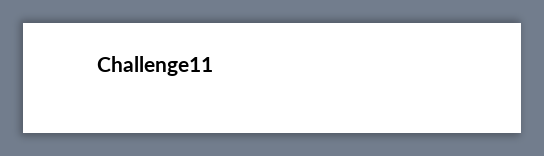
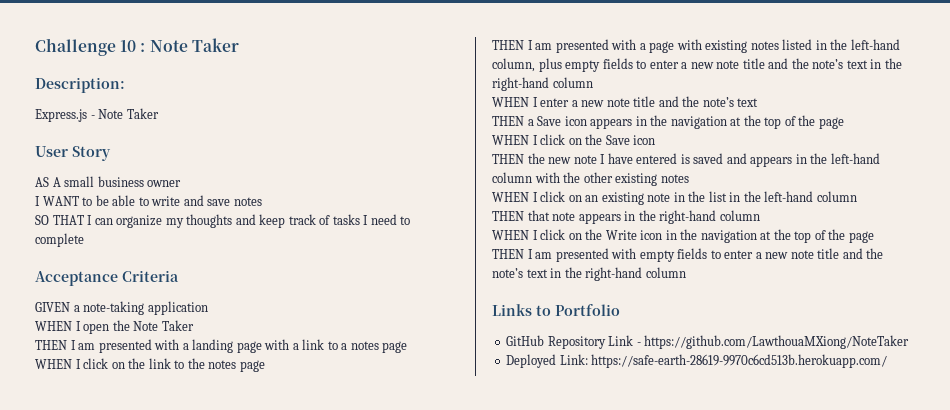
- Challenge11
+ Challenge 10 : Note Taker
+ Description:
+ Express.js - Note Taker
+ User Story
+ AS A small business owner
+ I WANT to be able to write and save notes
+ SO THAT I can organize my thoughts and keep track of tasks I need to complete
+ Acceptance Criteria
+ GIVEN a note-taking application
+ WHEN I open the Note Taker
+ THEN I am presented with a landing page with a link to a notes page
+ WHEN I click on the link to the notes page
+ THEN I am presented with a page with existing notes listed in the left-hand column, plus empty fields to enter a new note title and the note’s text in the right-hand column
+ WHEN I enter a new note title and the note’s text
+ THEN a Save icon appears in the navigation at the top of the page
+ WHEN I click on the Save icon
+ THEN the new note I have entered is saved and appears in the left-hand column with the other existing notes
+ WHEN I click on an existing note in the list in the left-hand column
+ THEN that note appears in the right-hand column
+ WHEN I click on the Write icon in the navigation at the top of the page
+ THEN I am presented with empty fields to enter a new note title and the note’s text in the right-hand column
+ Links to Portfolio
+ GitHub Repository Link - https://github.com/LawthouaMXiong/NoteTaker
+ Deployed Link: https://safe-earth-28619-9970c6cd513b.herokuapp.com/

